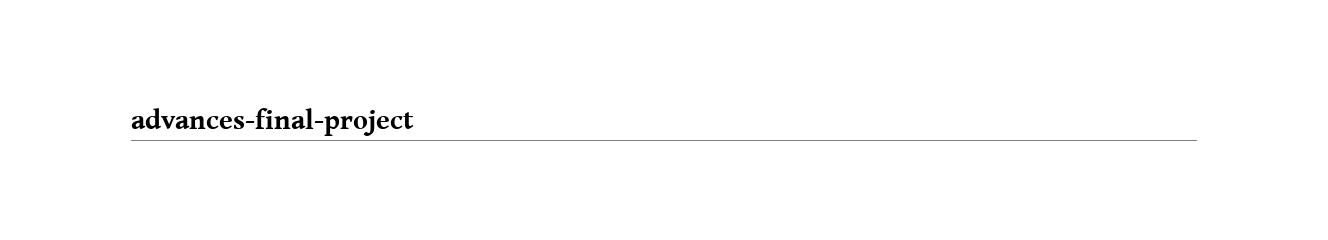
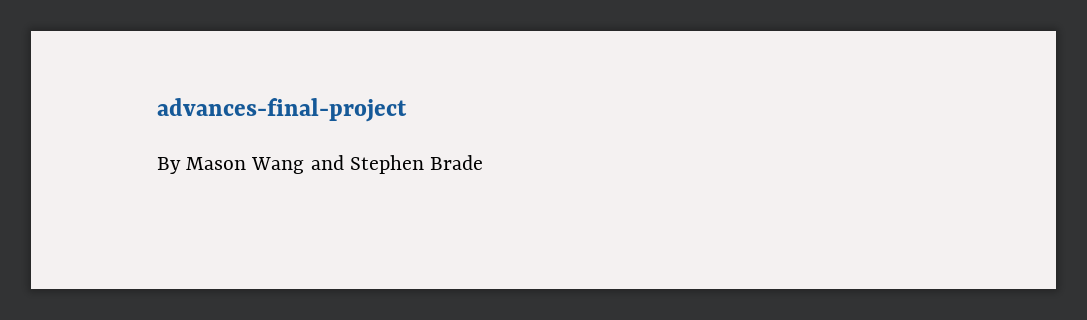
+ By Mason Wang and Stephen Brade

